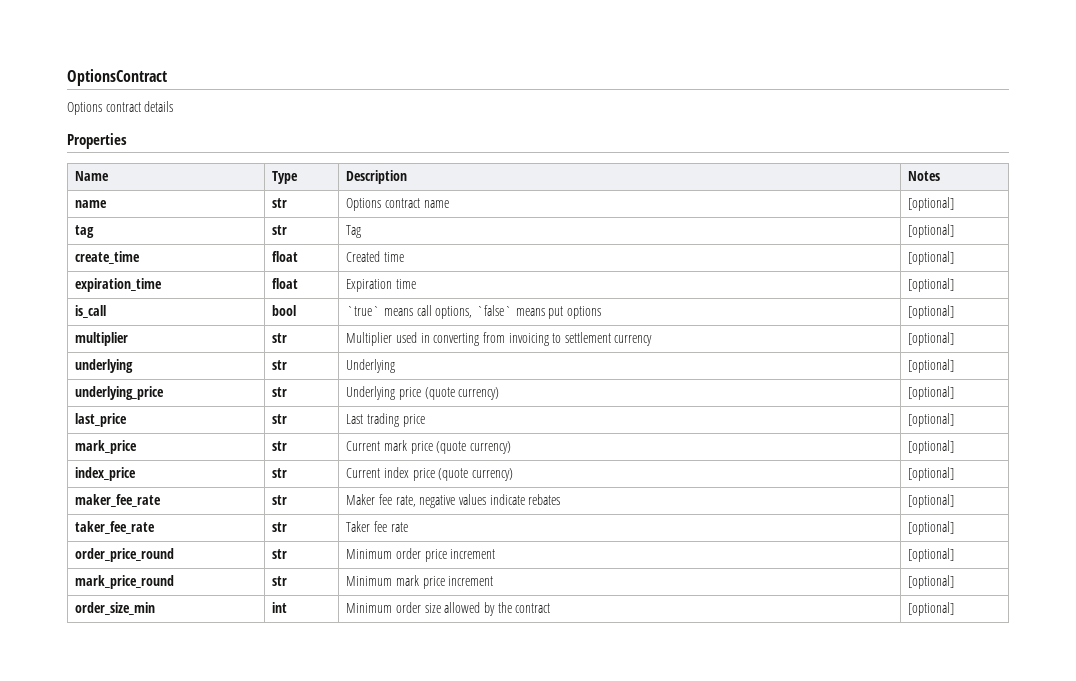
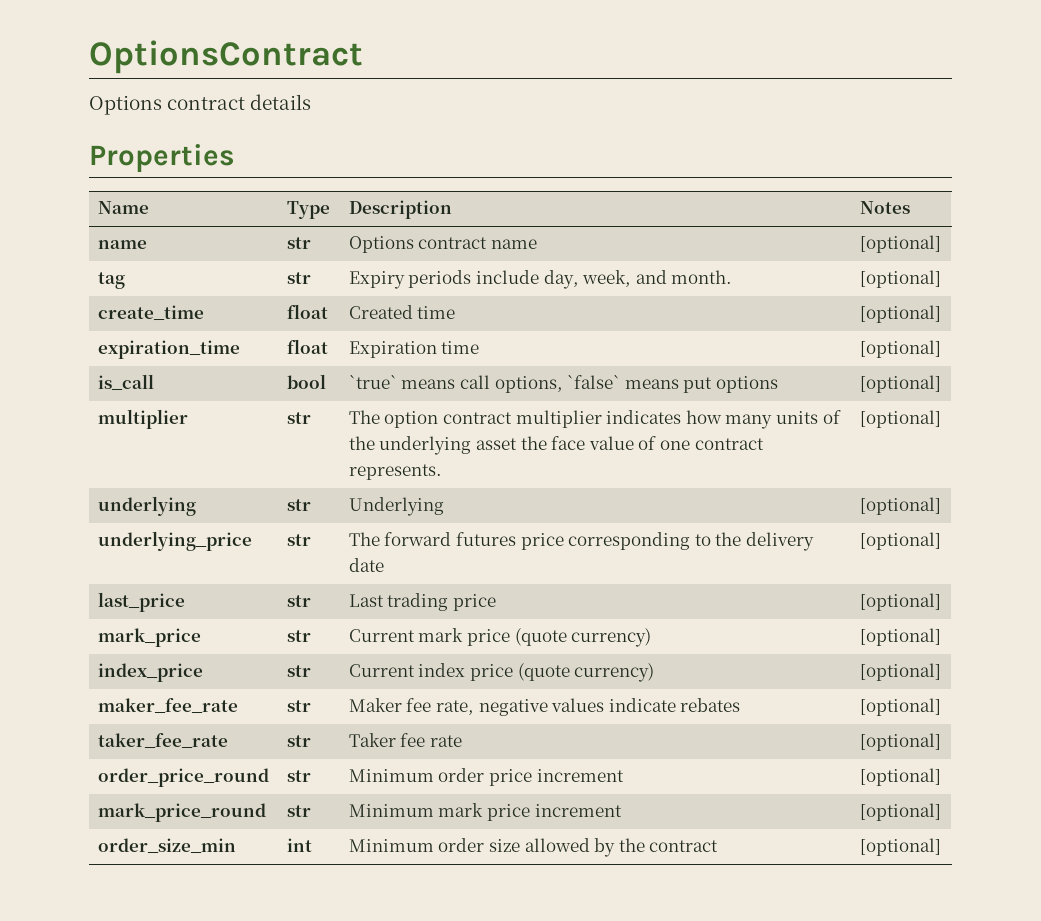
- tag | str | Tag | [optional]
+ tag | str | Expiry periods include day, week, and month. | [optional]
- multiplier | str | Multiplier used in converting from invoicing to settlement currency | [optional]
+ multiplier | str | The option contract multiplier indicates how many units of the underlying asset the face value of one contract represents. | [optional]
- underlying_price | str | Underlying price (quote currency) | [optional]
+ underlying_price | str | The forward futures price corresponding to the delivery date | [optional]

